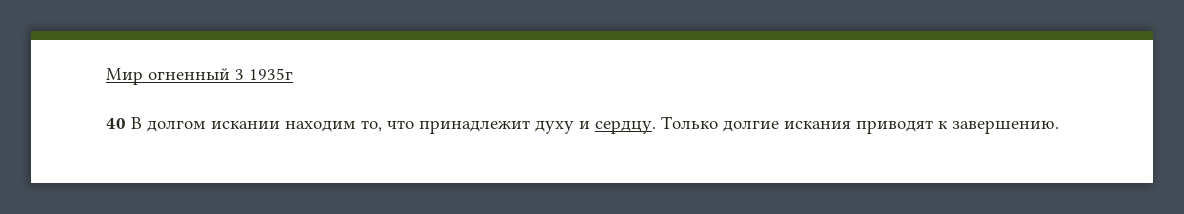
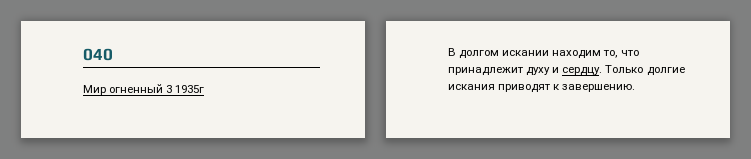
+ 040
- 40 В долгом искании находим то, что принадлежит духу и сердцу.
+ В долгом искании находим то, что принадлежит духу и сердцу.

